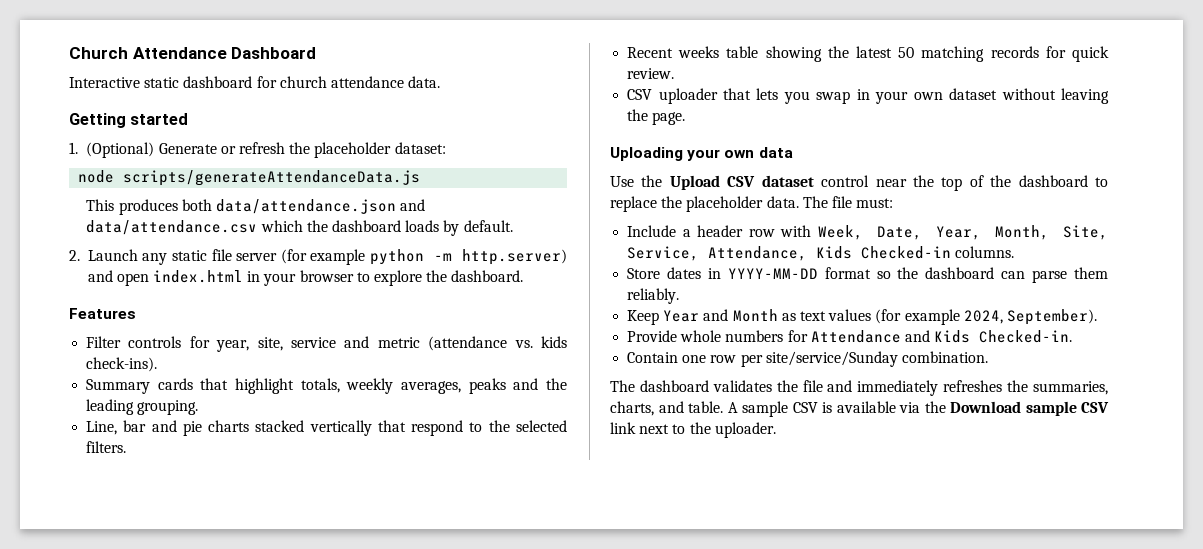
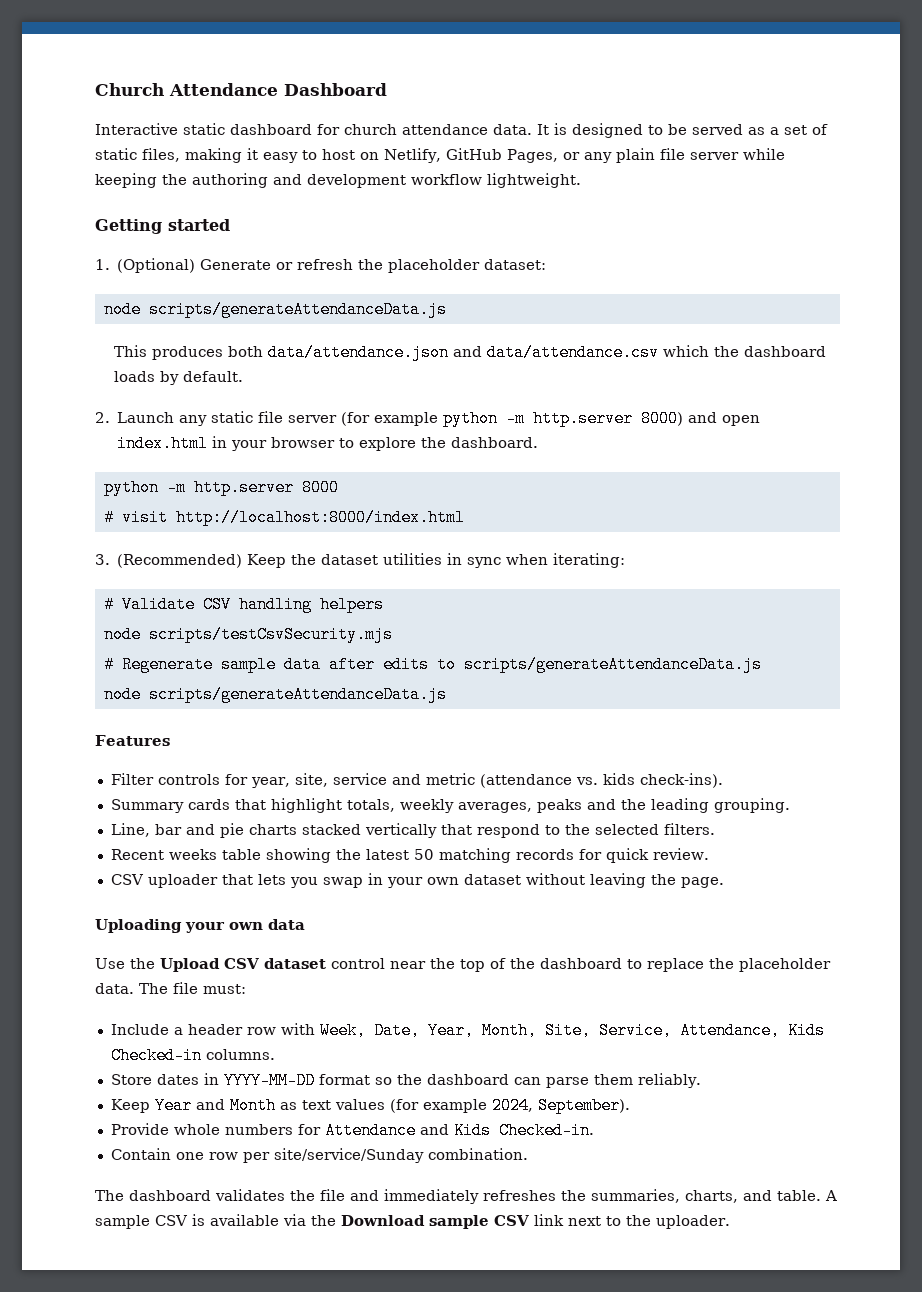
+ It is designed to be served as a set of static files, making it easy to host on Netlify, GitHub Pages, or any plain file server while keeping the authoring and development workflow lightweight.
- 2. Launch any static file server (for example python -m http.server) and open index.html in your browser to explore the dashboard.
+ 2. Launch any static file server (for example python -m http.server 8000) and open index.html in your browser to explore the dashboard.
+ python -m http.server 8000
+ # visit http://localhost:8000/index.html
+ 3. (Recommended) Keep the dataset utilities in sync when iterating:
+ # Validate CSV handling helpers
+ node scripts/testCsvSecurity.mjs
+ # Regenerate sample data after edits to scripts/generateAttendanceData.js
+ node scripts/generateAttendanceData.js

